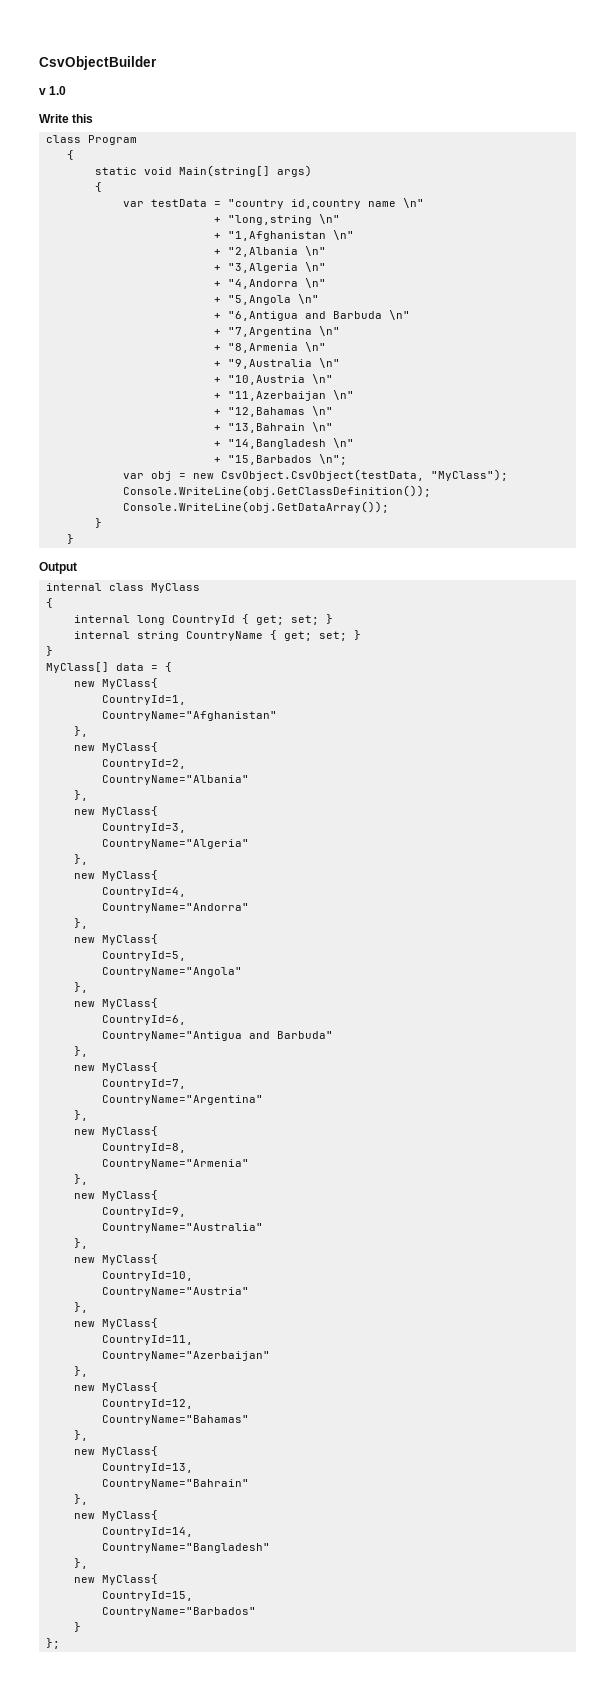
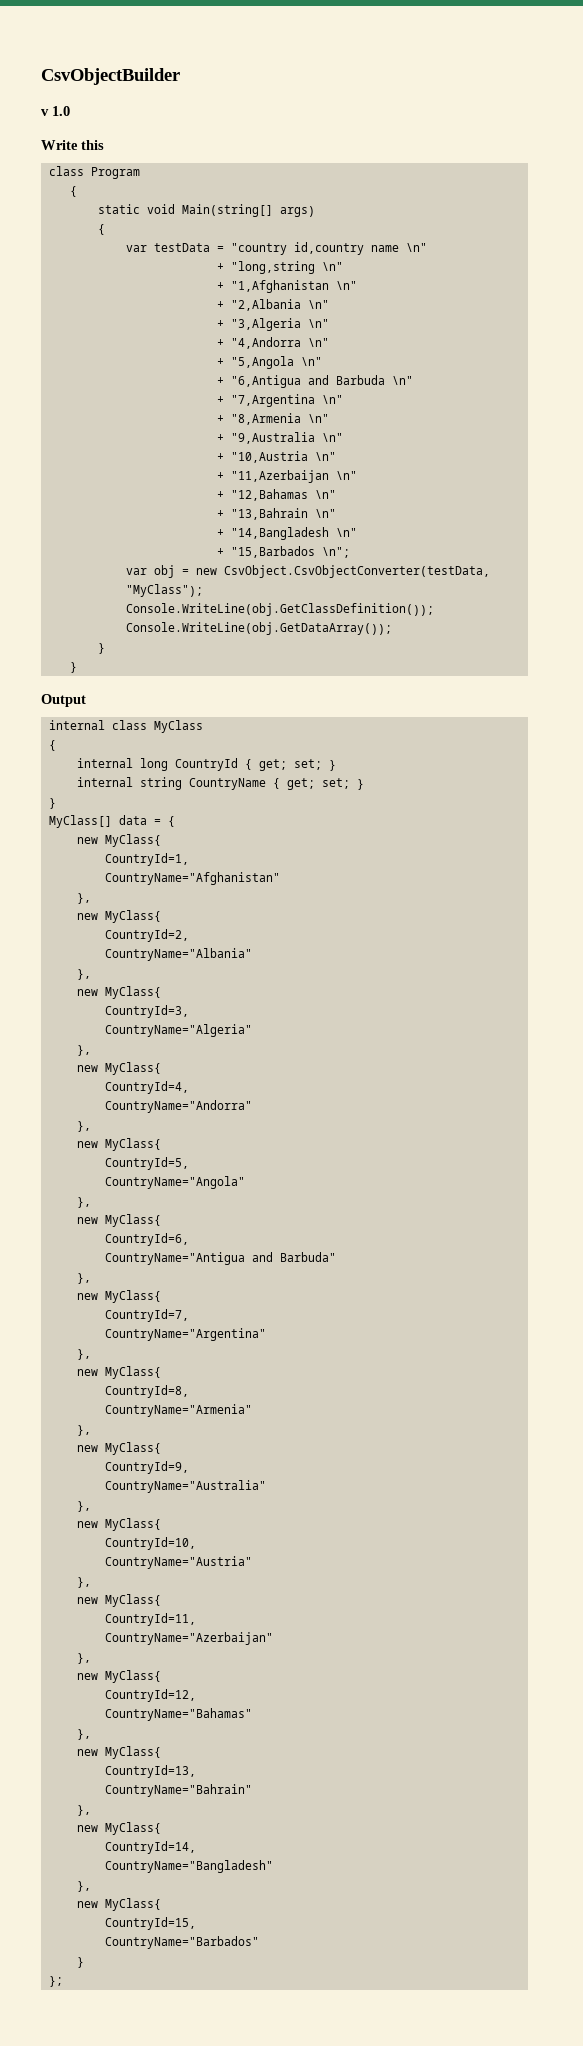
- var obj = new CsvObject.CsvObject(testData, "MyClass");
+ var obj = new CsvObject.CsvObjectConverter(testData, "MyClass");

